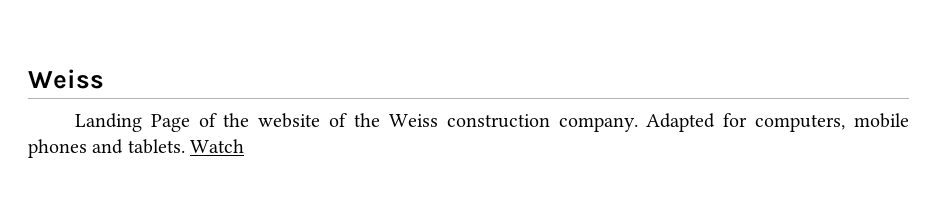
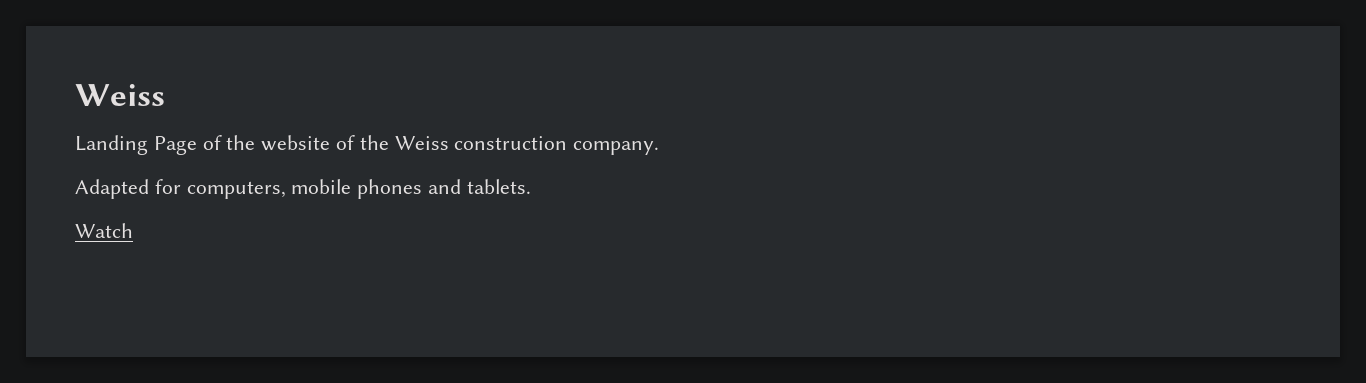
- Landing Page of the website of the Weiss construction company. Adapted for computers, mobile phones and tablets. Watch
+ Landing Page of the website of the Weiss construction company.
+ Adapted for computers, mobile phones and tablets.
+ Watch

